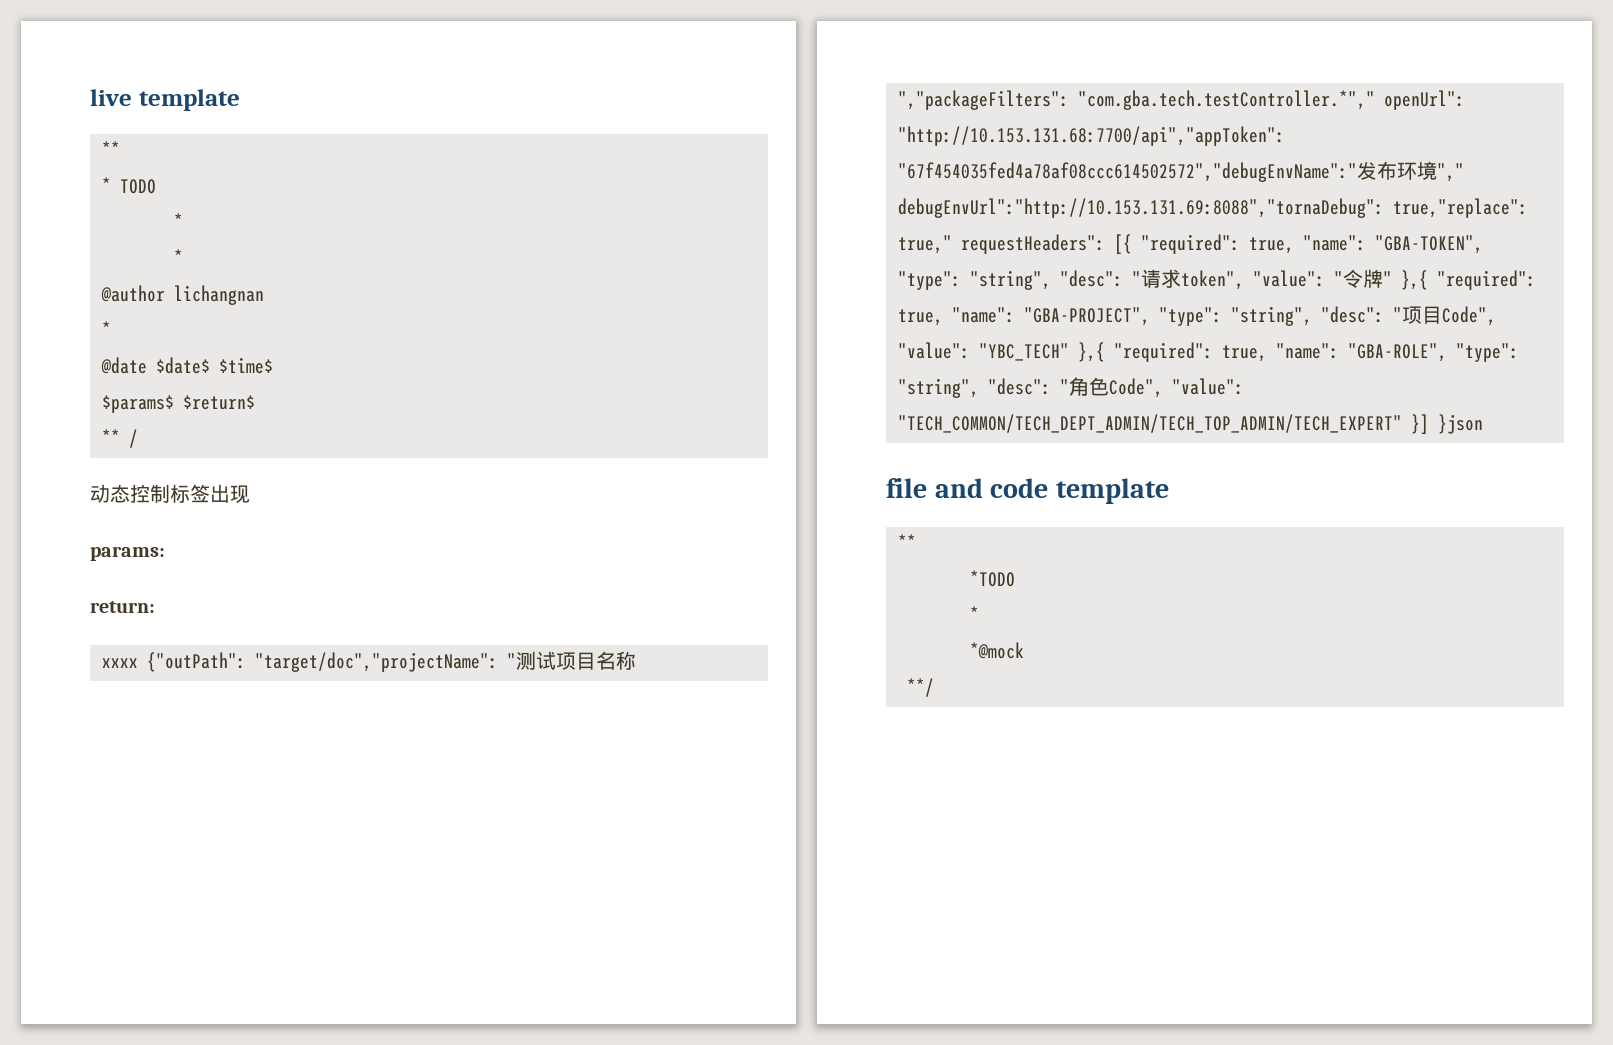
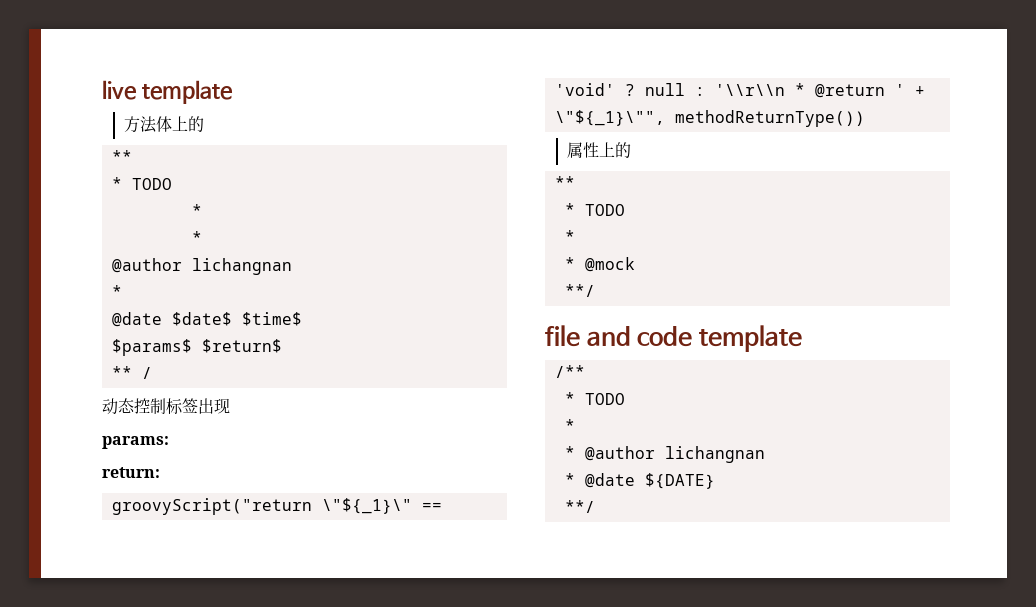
+ 方法体上的
- xxxx {"outPath": "target/doc","projectName": "测试项目名称","packageFilters": "com.gba.tech.testController.*"," openUrl": "http://10.153.131.68:7700/api","appToken": "67f454035fed4a78af08ccc614502572","debugEnvName":"发布环境"," debugEnvUrl":"http://10.153.131.69:8088","tornaDebug": true,"replace": true," requestHeaders": [{ "required": true, "name": "GBA-TOKEN", "type": "string", "desc": "请求token", "value": "令牌" },{ "required": true, "name": "GBA-PROJECT", "type": "string", "desc": "项目Code", "value": "YBC_TECH" },{ "required": true, "name": "GBA-ROLE", "type": "string", "desc": "角色Code", "value": "TECH_COMMON/TECH_DEPT_ADMIN/TECH_TOP_ADMIN/TECH_EXPERT" }] }json
+ groovyScript("return \"${_1}\" == 'void' ? null : '\\r\\n * @return ' + \"${_1}\"", methodReturnType())
+ 属性上的
+ **
+ * TODO
+ *
+ * @mock
+ **/
  file and code template
- **
- *TODO
+ /**
+ * TODO
  *
- *@mock
+ * @author lichangnan
+ * @date ${DATE}

